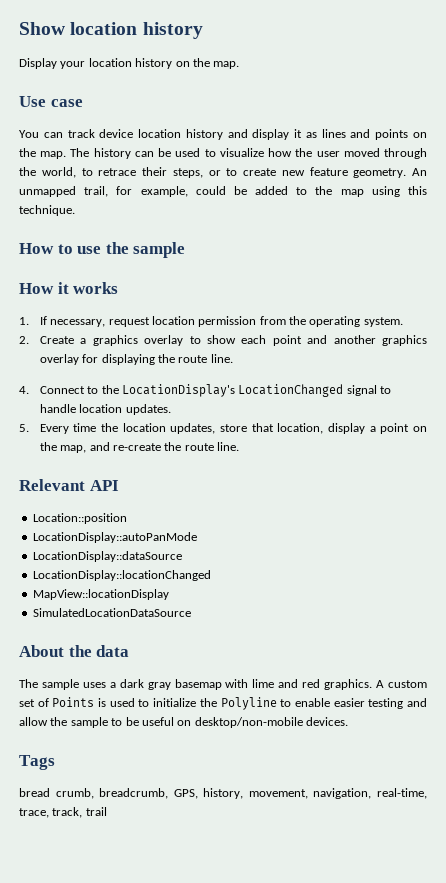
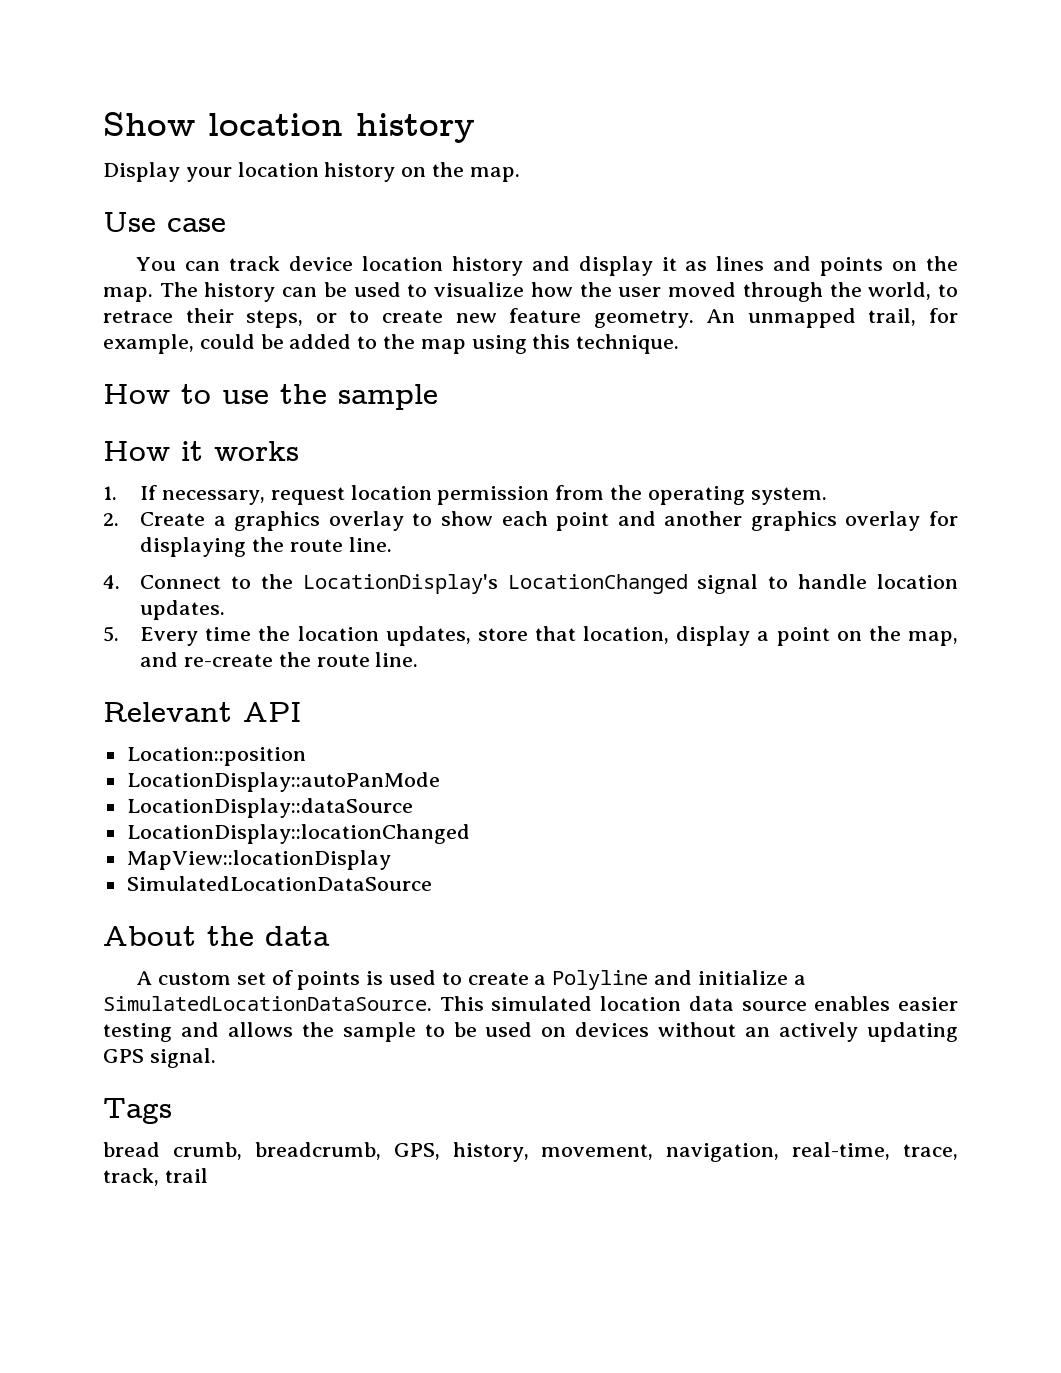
- The sample uses a dark gray basemap with lime and red graphics. A custom set of Points is used to initialize the Polyline to enable easier testing and allow the sample to be useful on desktop/non-mobile devices.
+ A custom set of points is used to create a Polyline and initialize a SimulatedLocationDataSource. This simulated location data source enables easier testing and allows the sample to be used on devices without an actively updating GPS signal.

